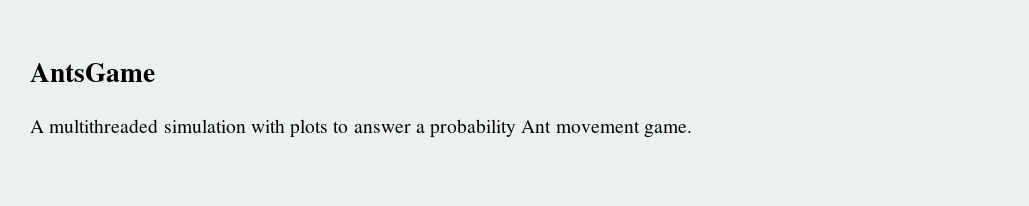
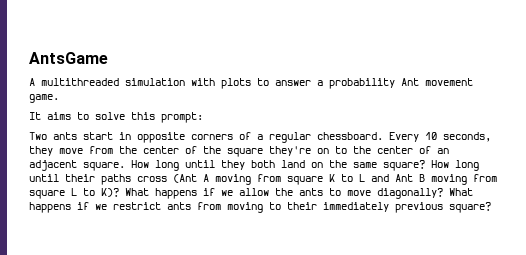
+ It aims to solve this prompt:
+ Two ants start in opposite corners of a regular chessboard. Every 10 seconds, they move from the center of the square they're on to the center of an adjacent square. How long until they both land on the same square? How long until their paths cross (Ant A moving from square K to L and Ant B moving from square L to K)? What happens if we allow the ants to move diagonally? What happens if we restrict ants from moving to their immediately previous square?

